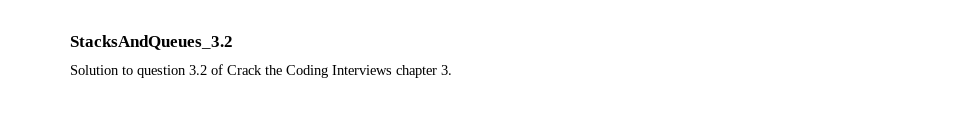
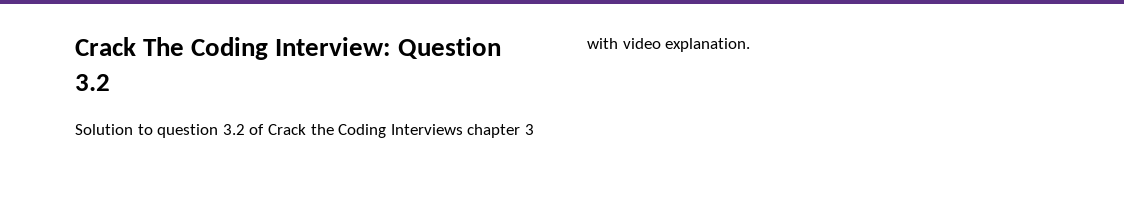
- StacksAndQueues_3.2
+ Crack The Coding Interview: Question 3.2
- Solution to question 3.2 of Crack the Coding Interviews chapter 3.
+ Solution to question 3.2 of Crack the Coding Interviews chapter 3 with video explanation.

